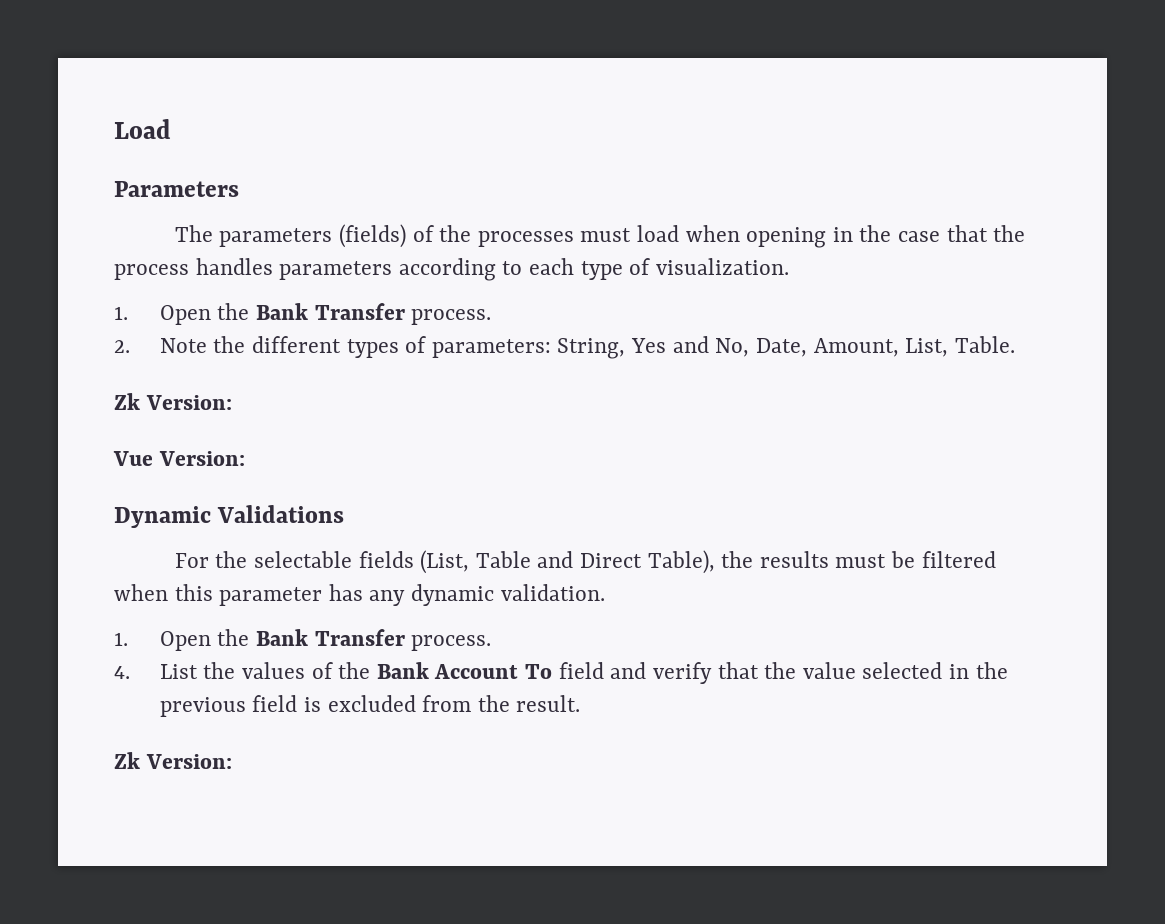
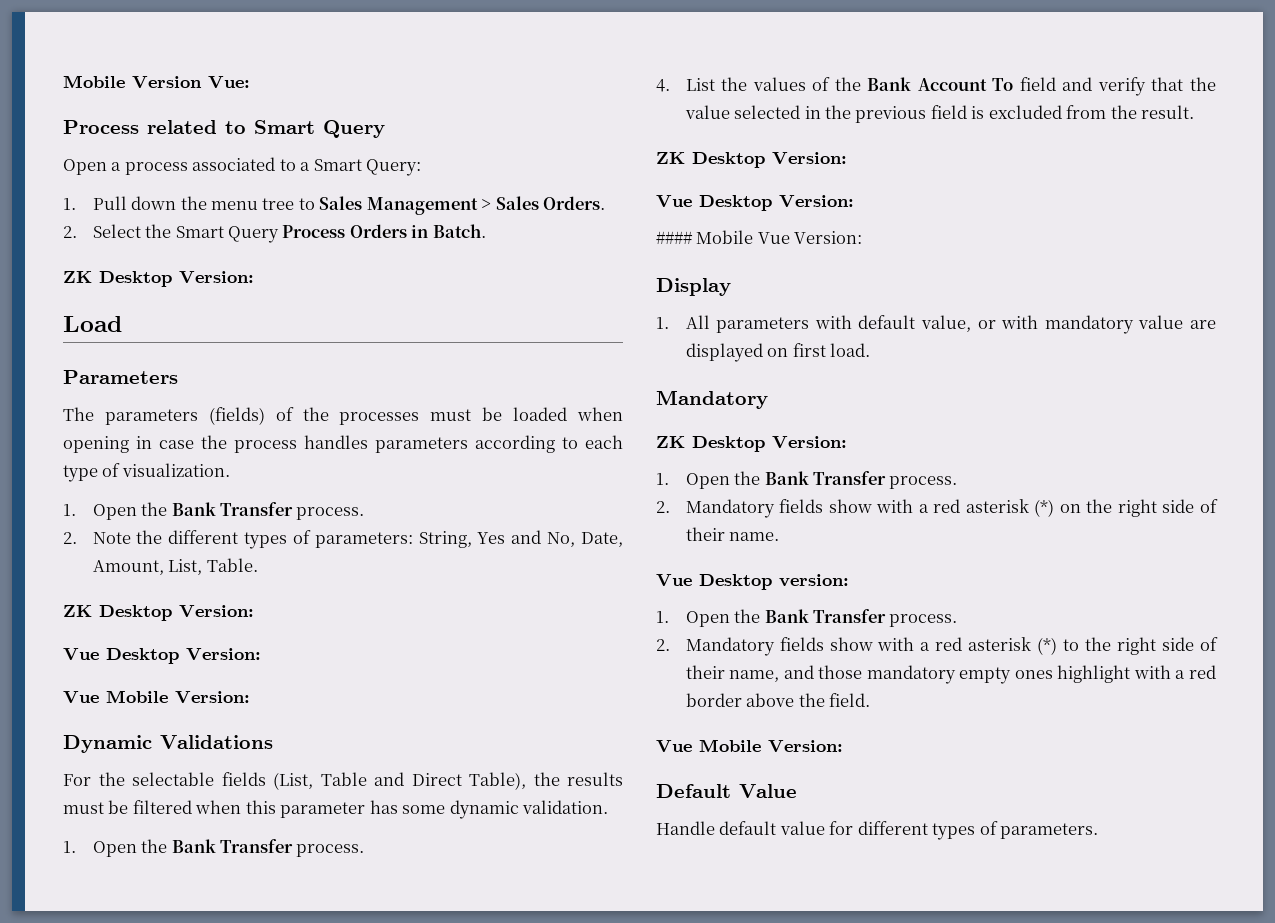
+ Mobile Version Vue:
+ Process related to Smart Query
+ Open a process associated to a Smart Query:
+ 1. Pull down the menu tree to Sales Management > Sales Orders.
+ 2. Select the Smart Query Process Orders in Batch.
+ ZK Desktop Version:
- The parameters (fields) of the processes must load when opening in the case that the process handles parameters according to each type of visualization.
+ The parameters (fields) of the processes must be loaded when opening in case the process handles parameters according to each type of visualization.
  2. Note the different types of parameters: String, Yes and No, Date, Amount, List, Table.
- Zk Version:
- Vue Version:
+ ZK Desktop Version:
+ Vue Desktop Version:
+ Vue Mobile Version:
- For the selectable fields (List, Table and Direct Table), the results must be filtered when this parameter has any dynamic validation.
+ For the selectable fields (List, Table and Direct Table), the results must be filtered when this parameter has some dynamic validation.
  4. List the values of the Bank Account To field and verify that the value selected in the previous field is excluded from the result.
- Zk Version:
+ ZK Desktop Version:
+ Vue Desktop Version:
+ #### Mobile Vue Version:
+ Display
+ 1. All parameters with default value, or with mandatory value are displayed on first load.
+ Mandatory
+ ZK Desktop Version:
+ 1. Open the Bank Transfer process.
+ 2. Mandatory fields show with a red asterisk (*) on the right side of their name.
+ Vue Desktop version:
+ 1. Open the Bank Transfer process.
+ 2. Mandatory fields show with a red asterisk (*) to the right side of their name, and those mandatory empty ones highlight with a red border above the field.
+ Vue Mobile Version:
+ Default Value
+ Handle default value for different types of parameters.

